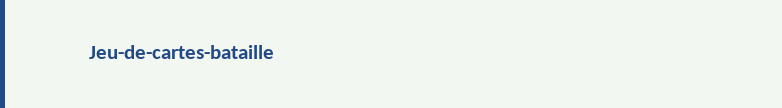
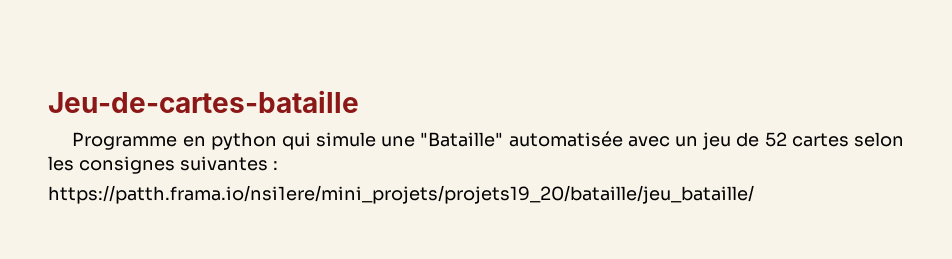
+ Programme en python qui simule une "Bataille" automatisée avec un jeu de 52 cartes selon les consignes suivantes :
+ https://patth.frama.io/nsi1ere/mini_projets/projets19_20/bataille/jeu_bataille/

